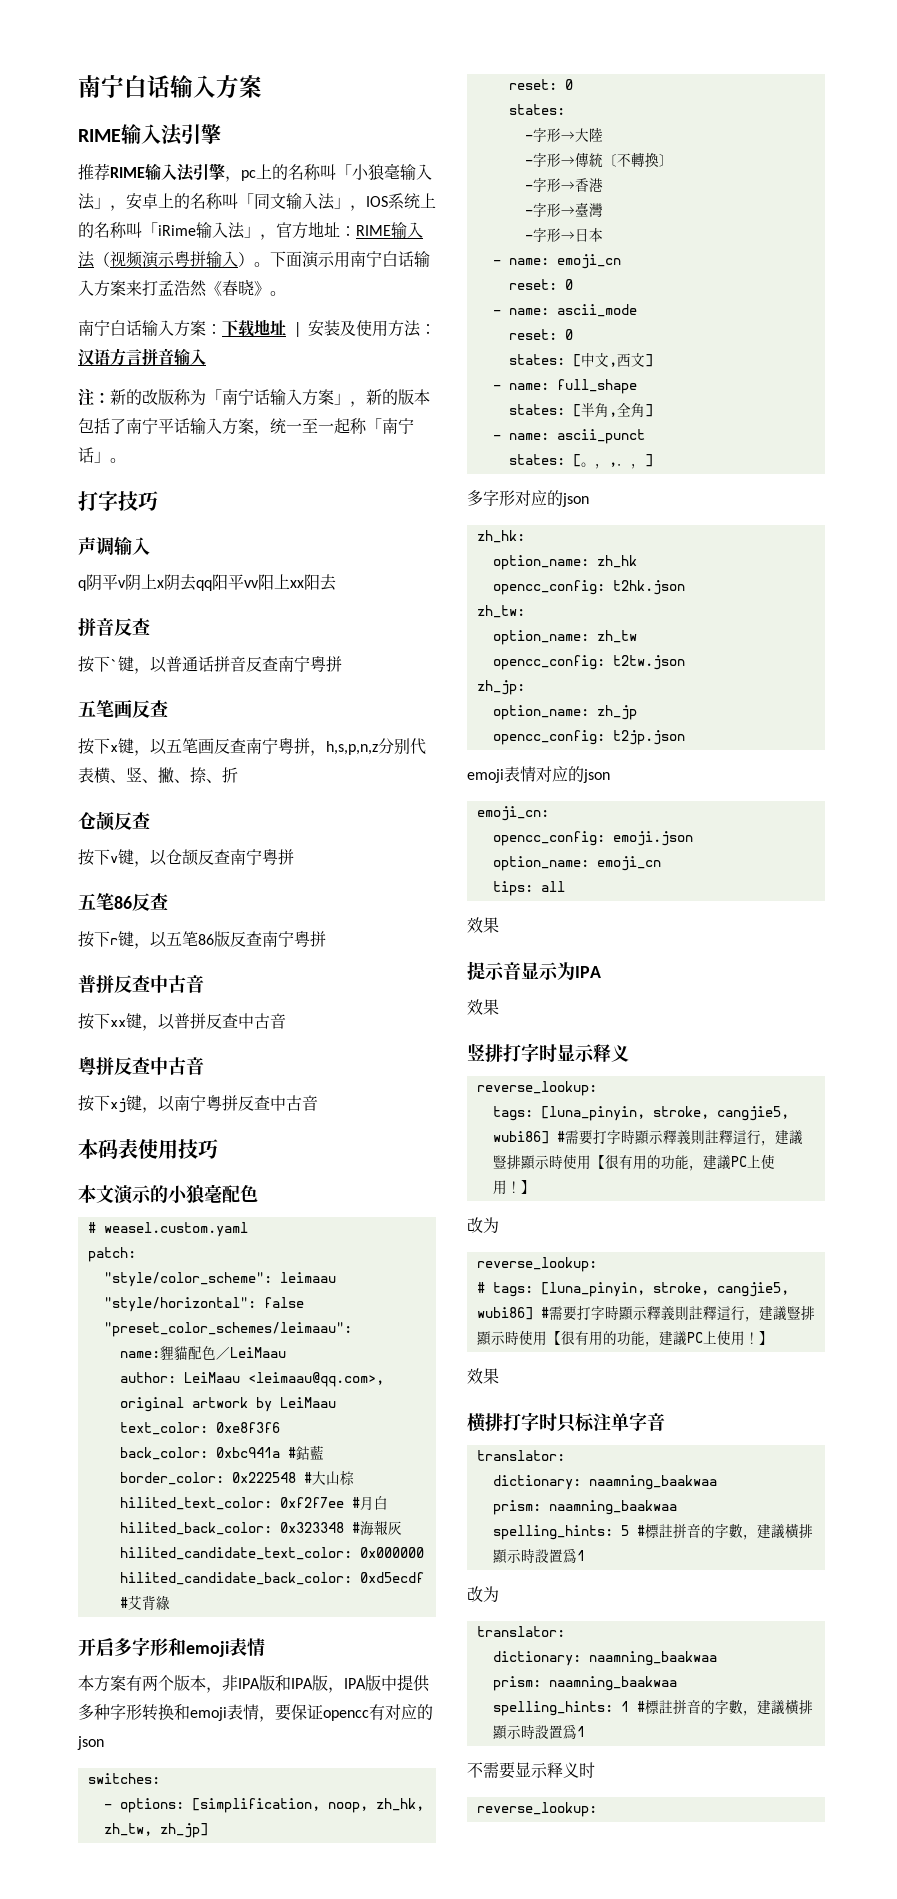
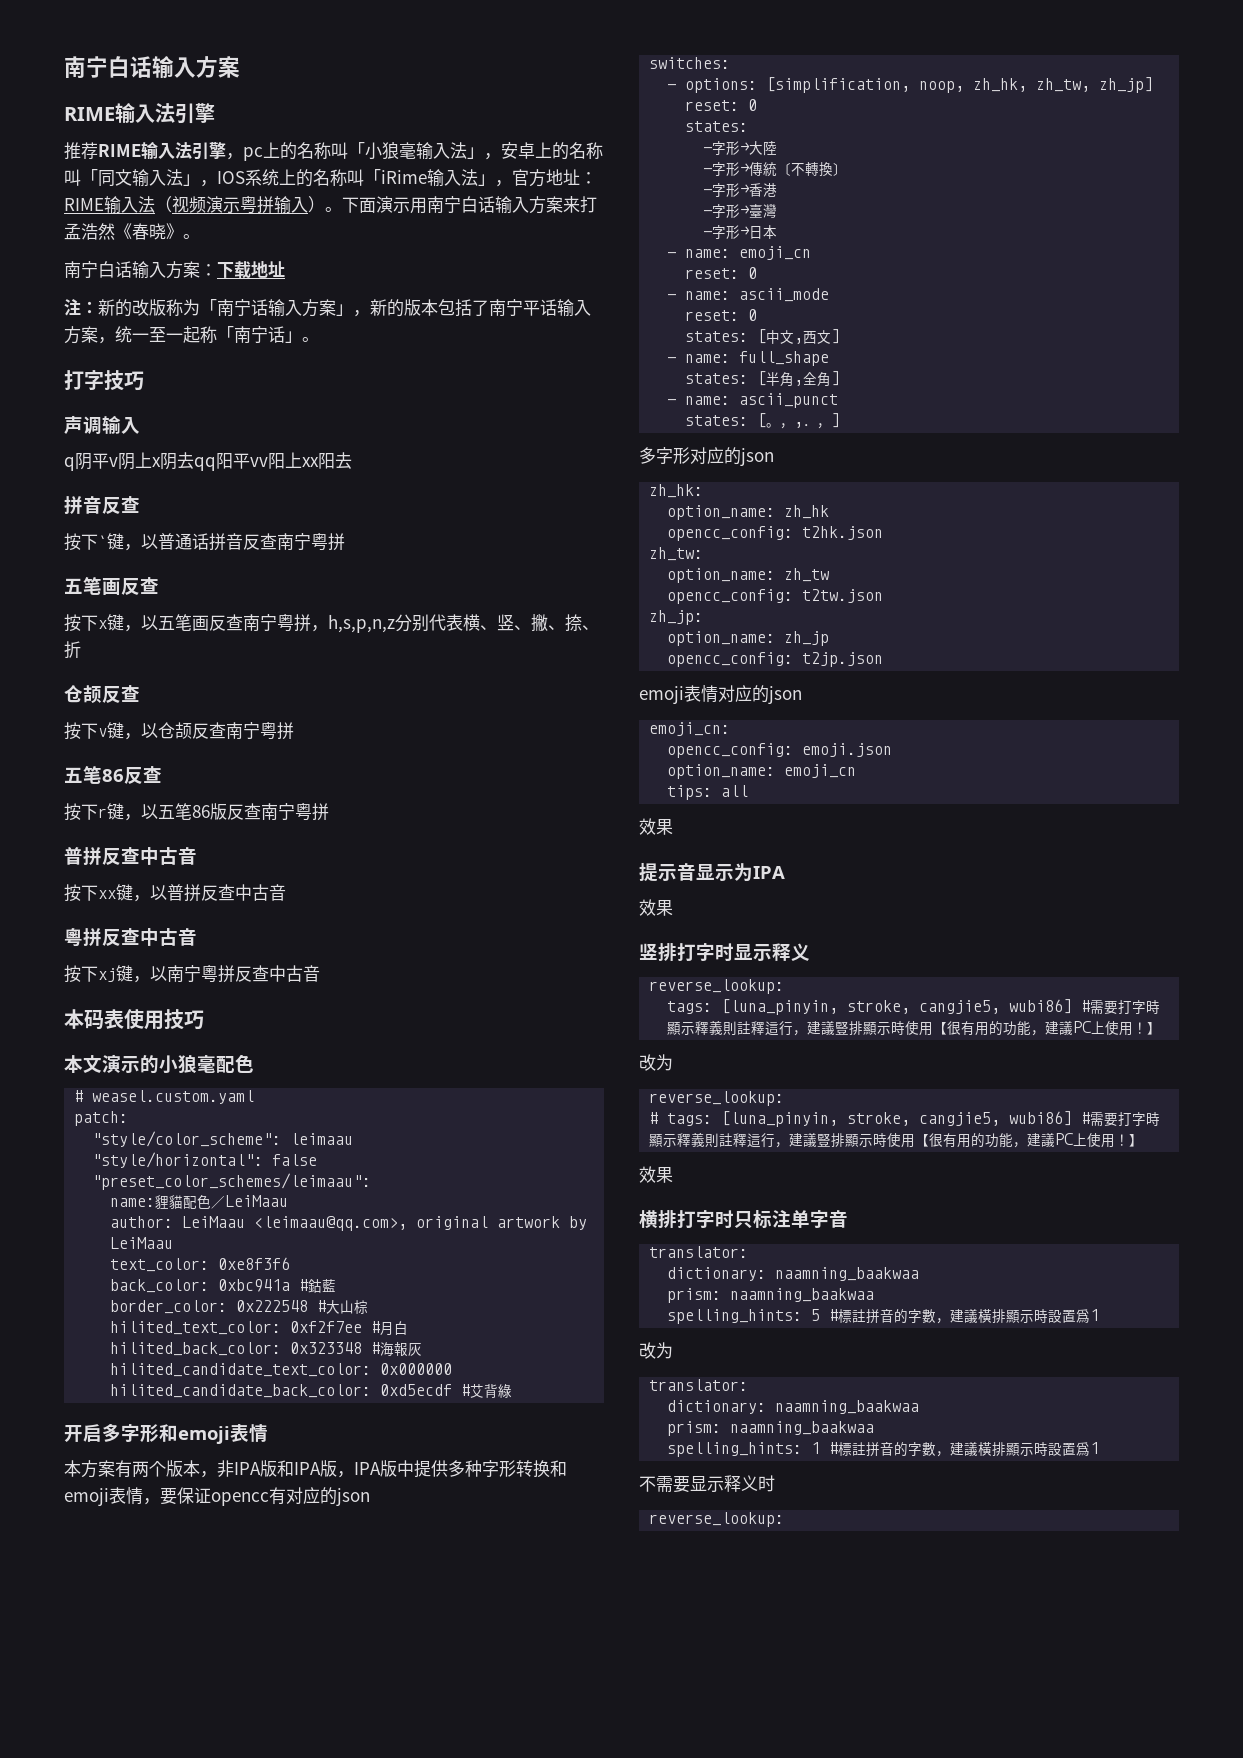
- 南宁白话输入方案：下载地址 | 安装及使用方法：汉语方言拼音输入
+ 南宁白话输入方案：下载地址

